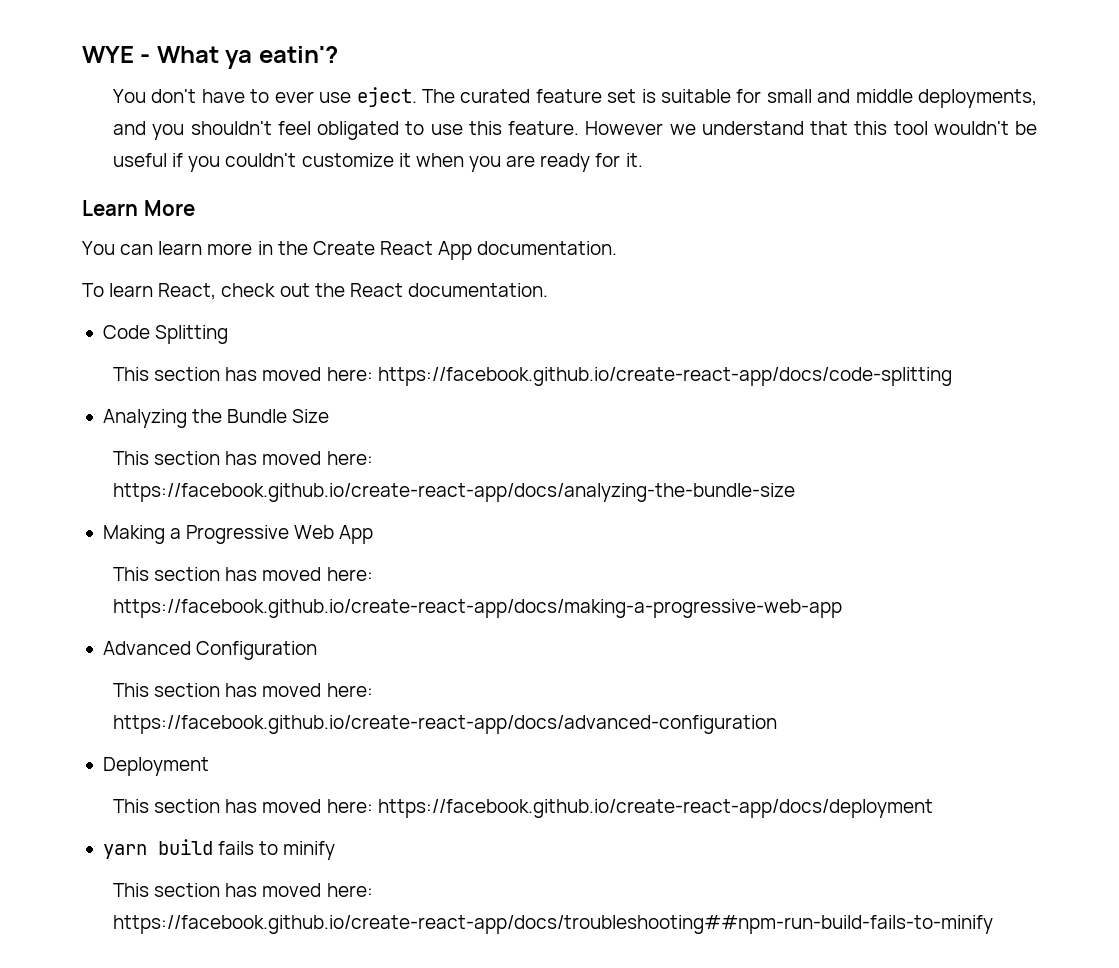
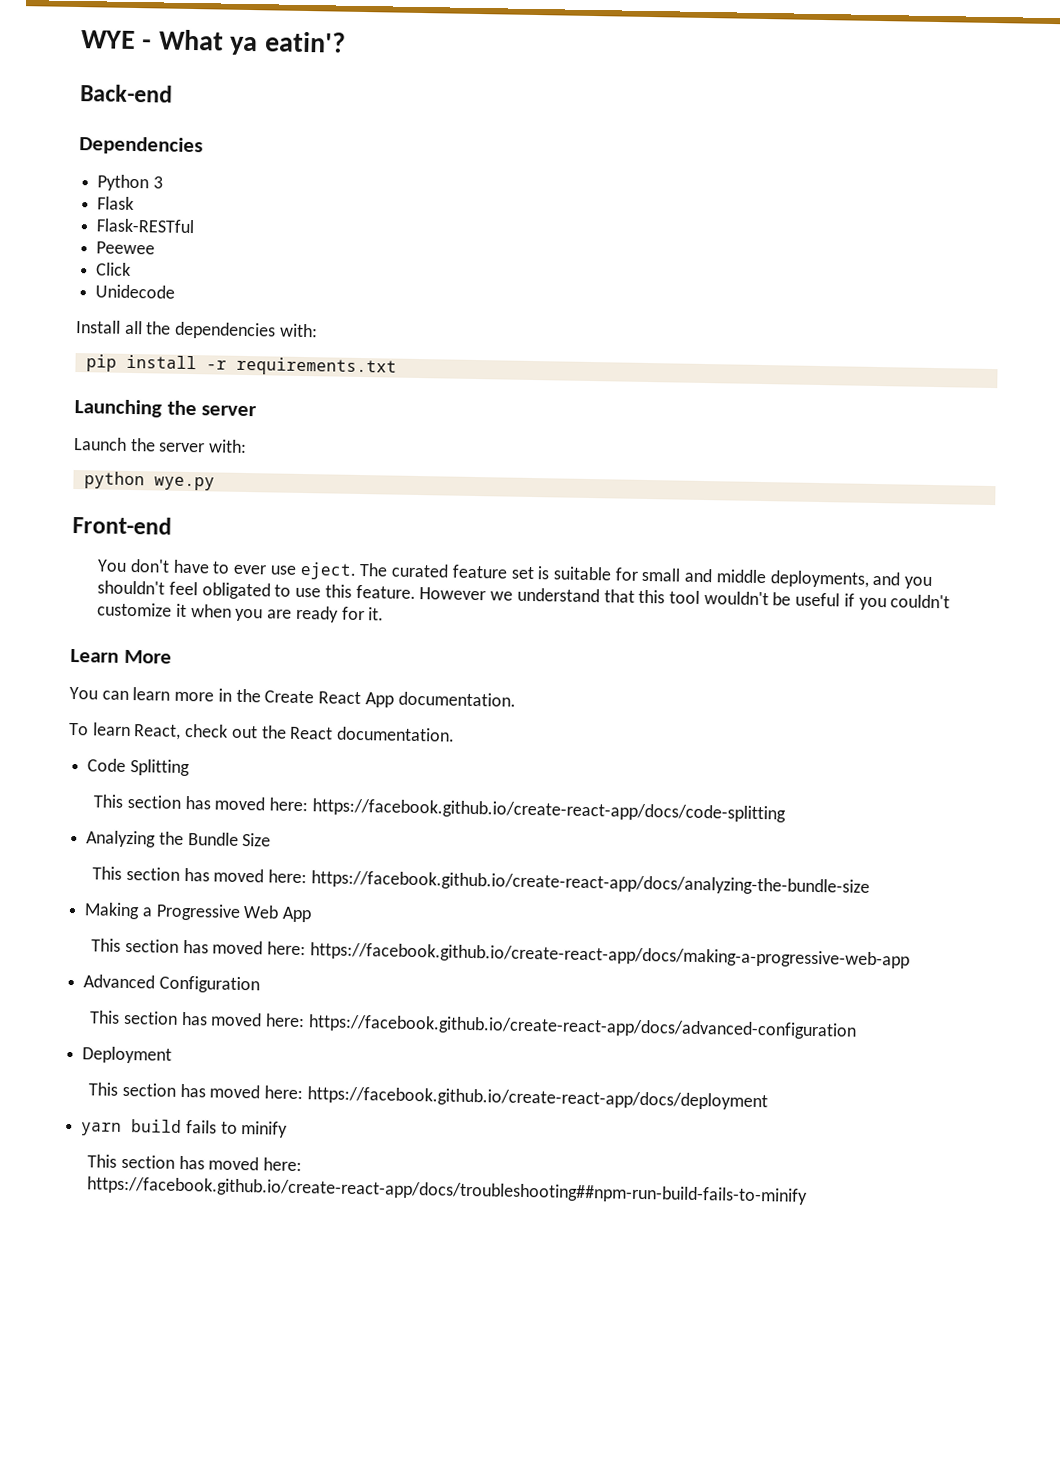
+ Back-end
+ Dependencies
+ Python 3
+ Flask
+ Flask-RESTful
+ Peewee
+ Click
+ Unidecode
+ Install all the dependencies with:
+ pip install -r requirements.txt
+ Launching the server
+ Launch the server with:
+ python wye.py
+ Front-end

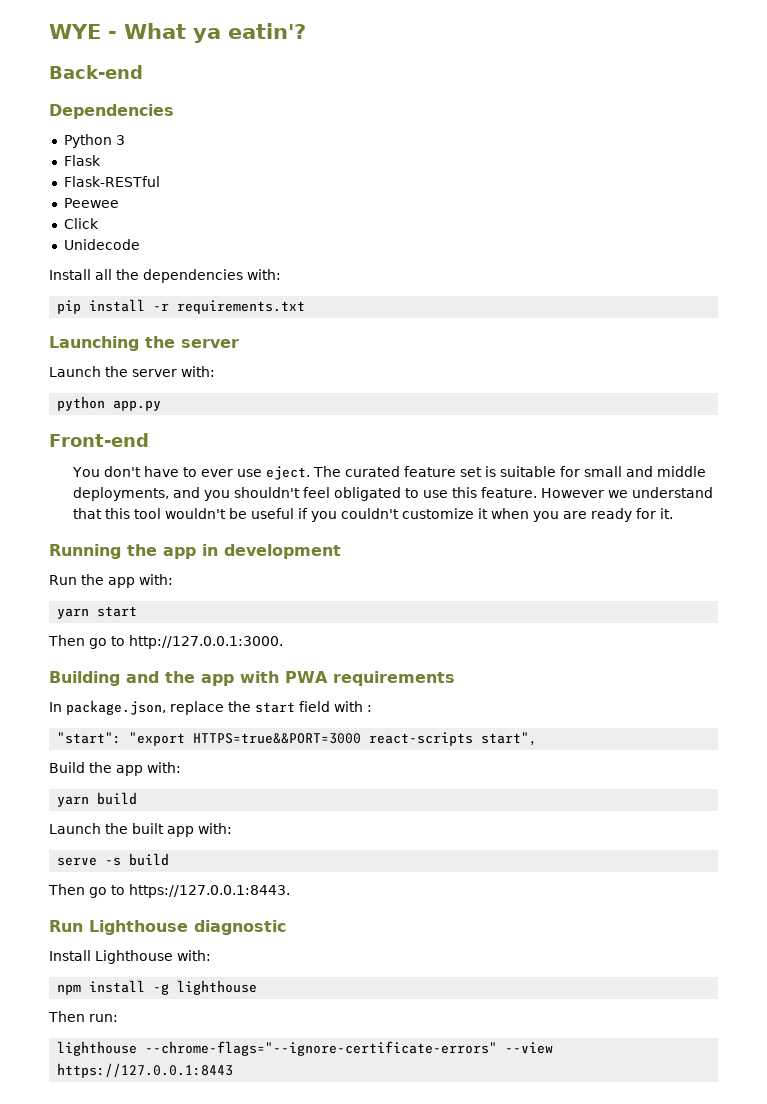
- python wye.py
+ python app.py
- Learn More
- You can learn more in the Create React App documentation.
- To learn React, check out the React documentation.
- Code Splitting
- This section has moved here: https://facebook.github.io/create-react-app/docs/code-splitting
- Analyzing the Bundle Size
- This section has moved here: https://facebook.github.io/create-react-app/docs/analyzing-the-bundle-size
- Making a Progressive Web App
- This section has moved here: https://facebook.github.io/create-react-app/docs/making-a-progressive-web-app
- Advanced Configuration
- This section has moved here: https://facebook.github.io/create-react-app/docs/advanced-configuration
- Deployment
- This section has moved here: https://facebook.github.io/create-react-app/docs/deployment
- yarn build fails to minify
- This section has moved here: https://facebook.github.io/create-react-app/docs/troubleshooting##npm-run-build-fails-to-minify
+ Running the app in development
+ Run the app with:
+ yarn start
+ Then go to http://127.0.0.1:3000.
+ Building and the app with PWA requirements
+ In package.json, replace the start field with :
+ "start": "export HTTPS=true&&PORT=3000 react-scripts start",
+ Build the app with:
+ yarn build
+ Launch the built app with:
+ serve -s build
+ Then go to https://127.0.0.1:8443.
+ Run Lighthouse diagnostic
+ Install Lighthouse with:
+ npm install -g lighthouse
+ Then run:
+ lighthouse --chrome-flags="--ignore-certificate-errors" --view https://127.0.0.1:8443

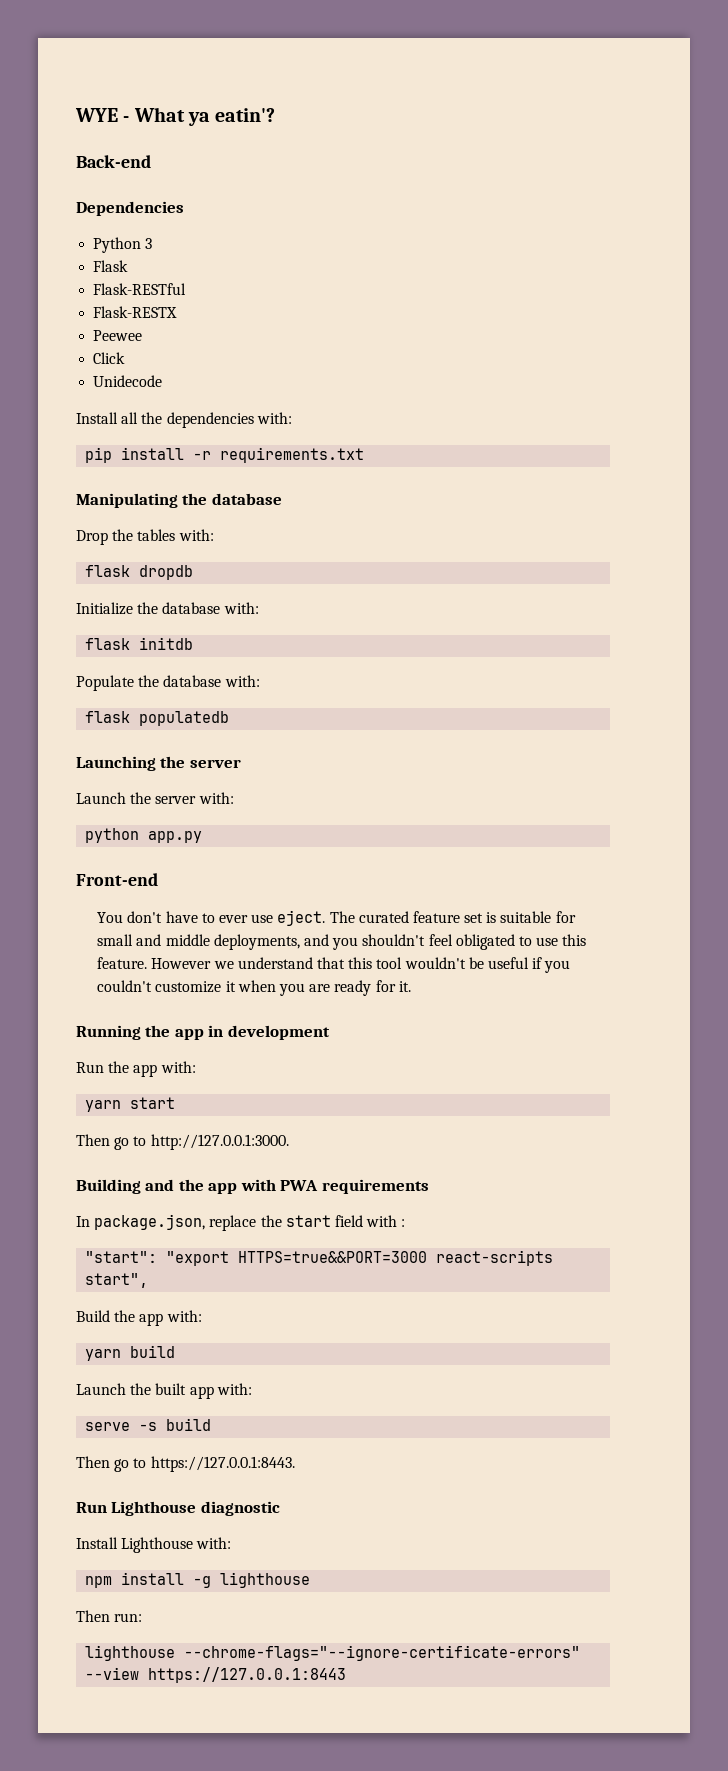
+ Flask-RESTX
+ Manipulating the database
+ Drop the tables with:
+ flask dropdb
+ Initialize the database with:
+ flask initdb
+ Populate the database with:
+ flask populatedb

